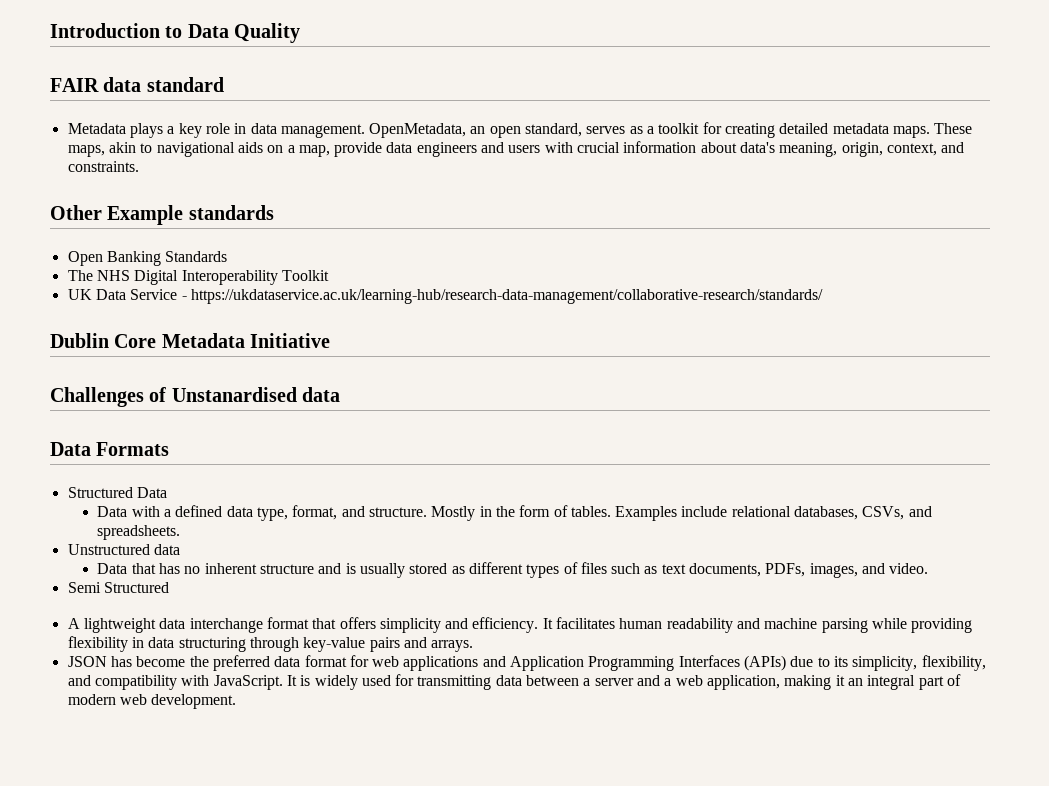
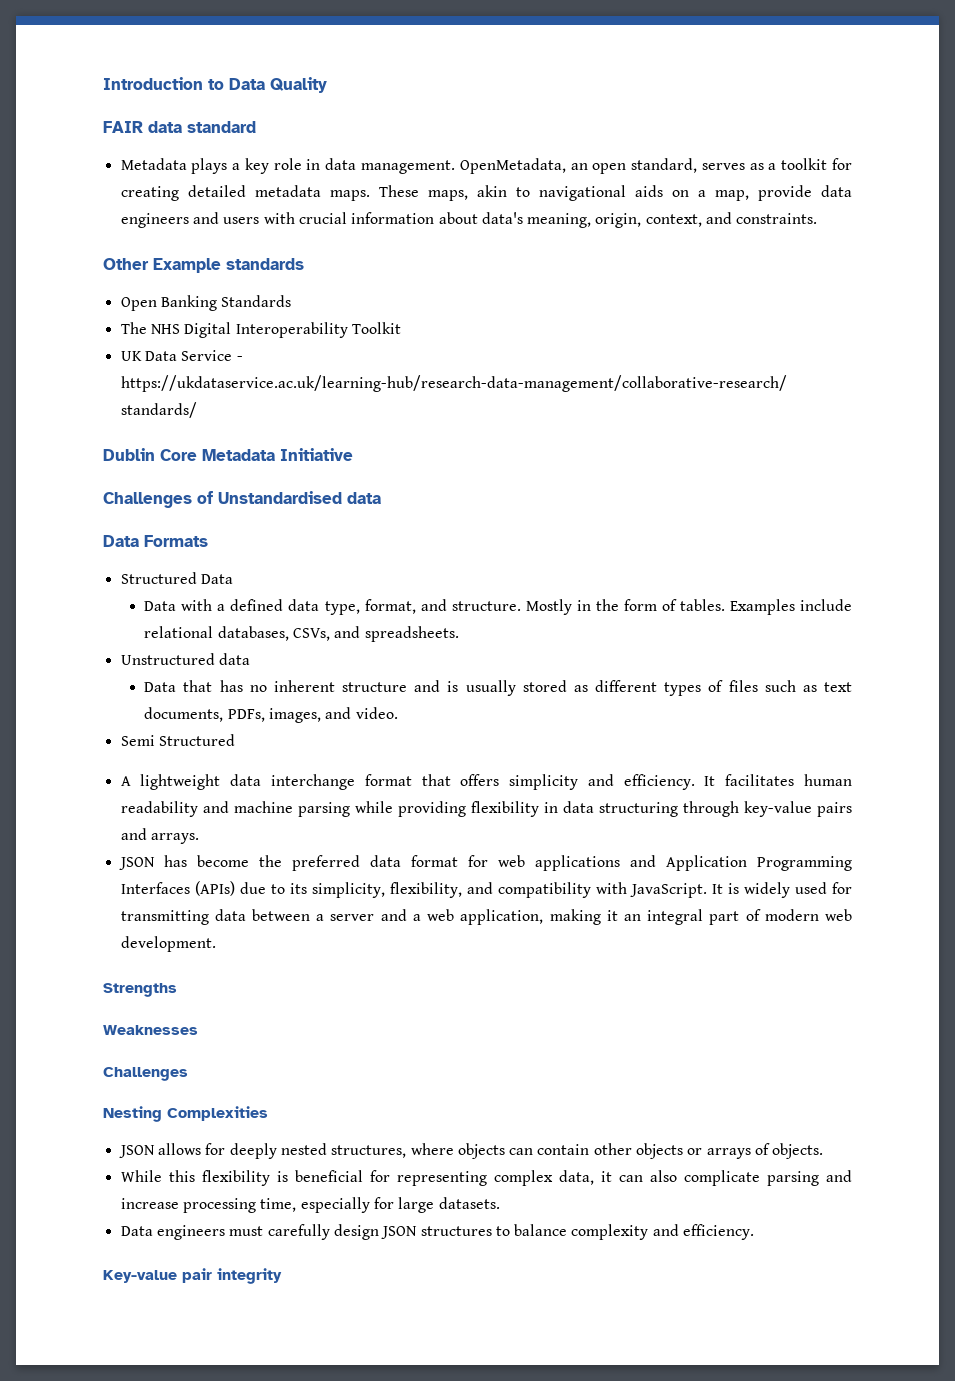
- Challenges of Unstanardised data
+ Challenges of Unstandardised data
+ Strengths
+ Weaknesses
+ Challenges
+ Nesting Complexities
+ JSON allows for deeply nested structures, where objects can contain other objects or arrays of objects.
+ While this flexibility is beneficial for representing complex data, it can also complicate parsing and increase processing time, especially for large datasets.
+ Data engineers must carefully design JSON structures to balance complexity and efficiency.
+ Key-value pair integrity

